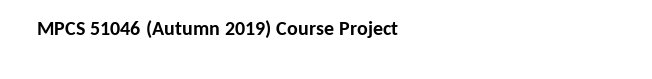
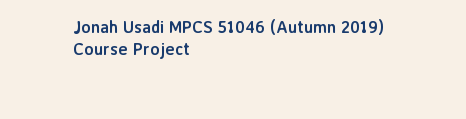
- MPCS 51046 (Autumn 2019) Course Project
+ Jonah Usadi MPCS 51046 (Autumn 2019) Course Project

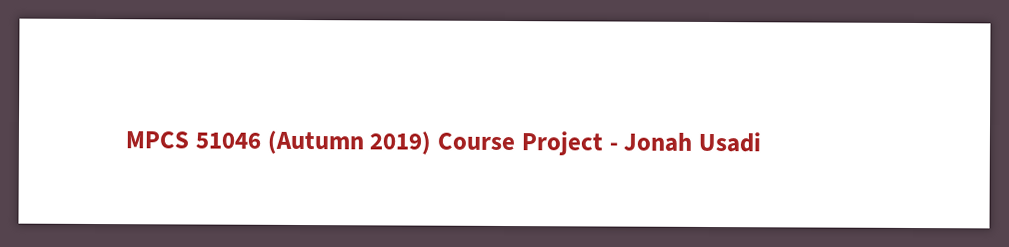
- Jonah Usadi MPCS 51046 (Autumn 2019) Course Project
+ MPCS 51046 (Autumn 2019) Course Project - Jonah Usadi

